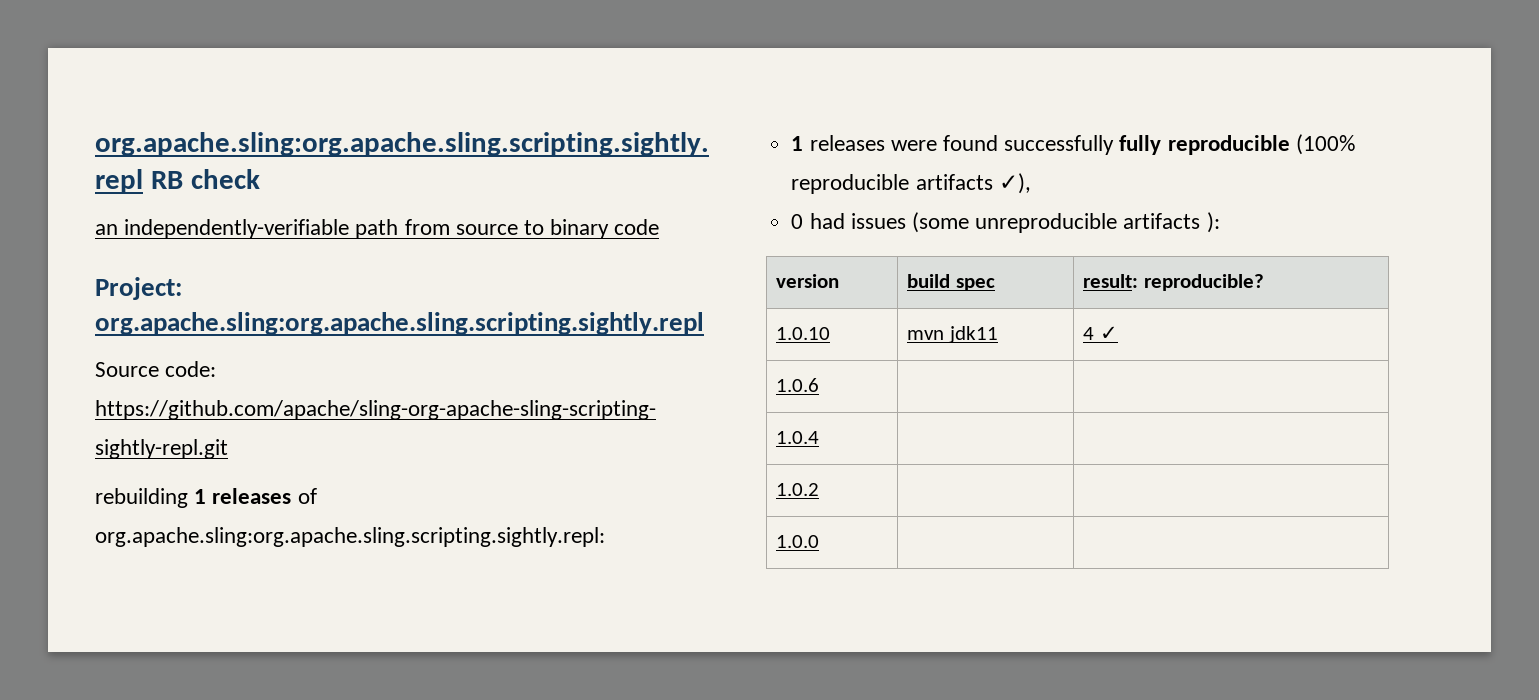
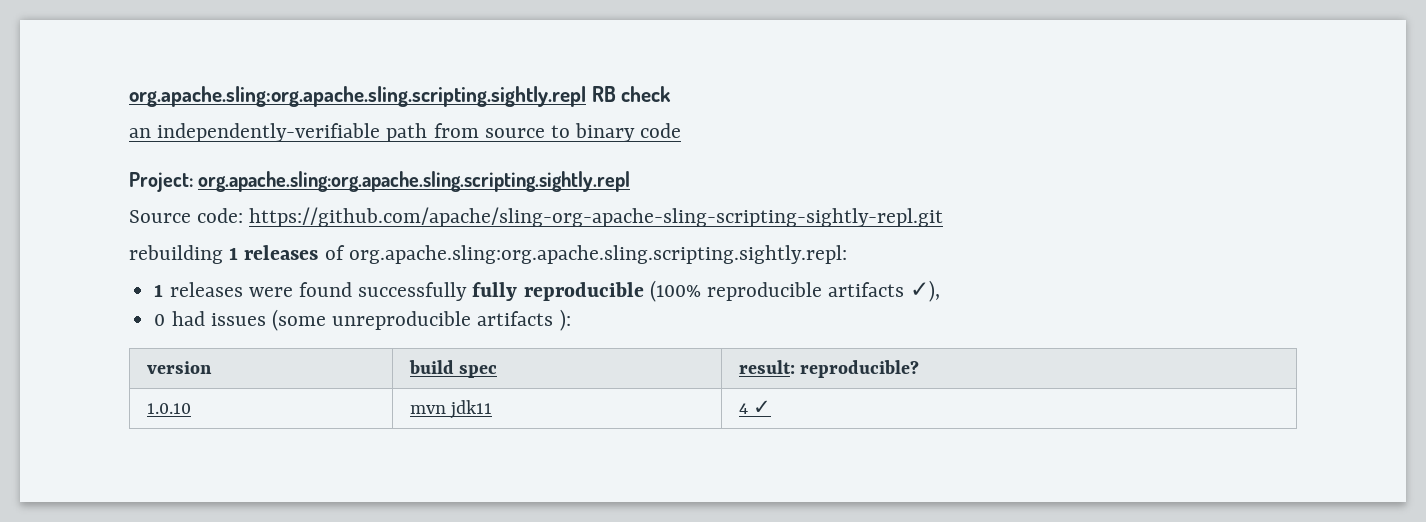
- 1.0.6 | |
- 1.0.4 | |
- 1.0.2 | |
- 1.0.0 | |

